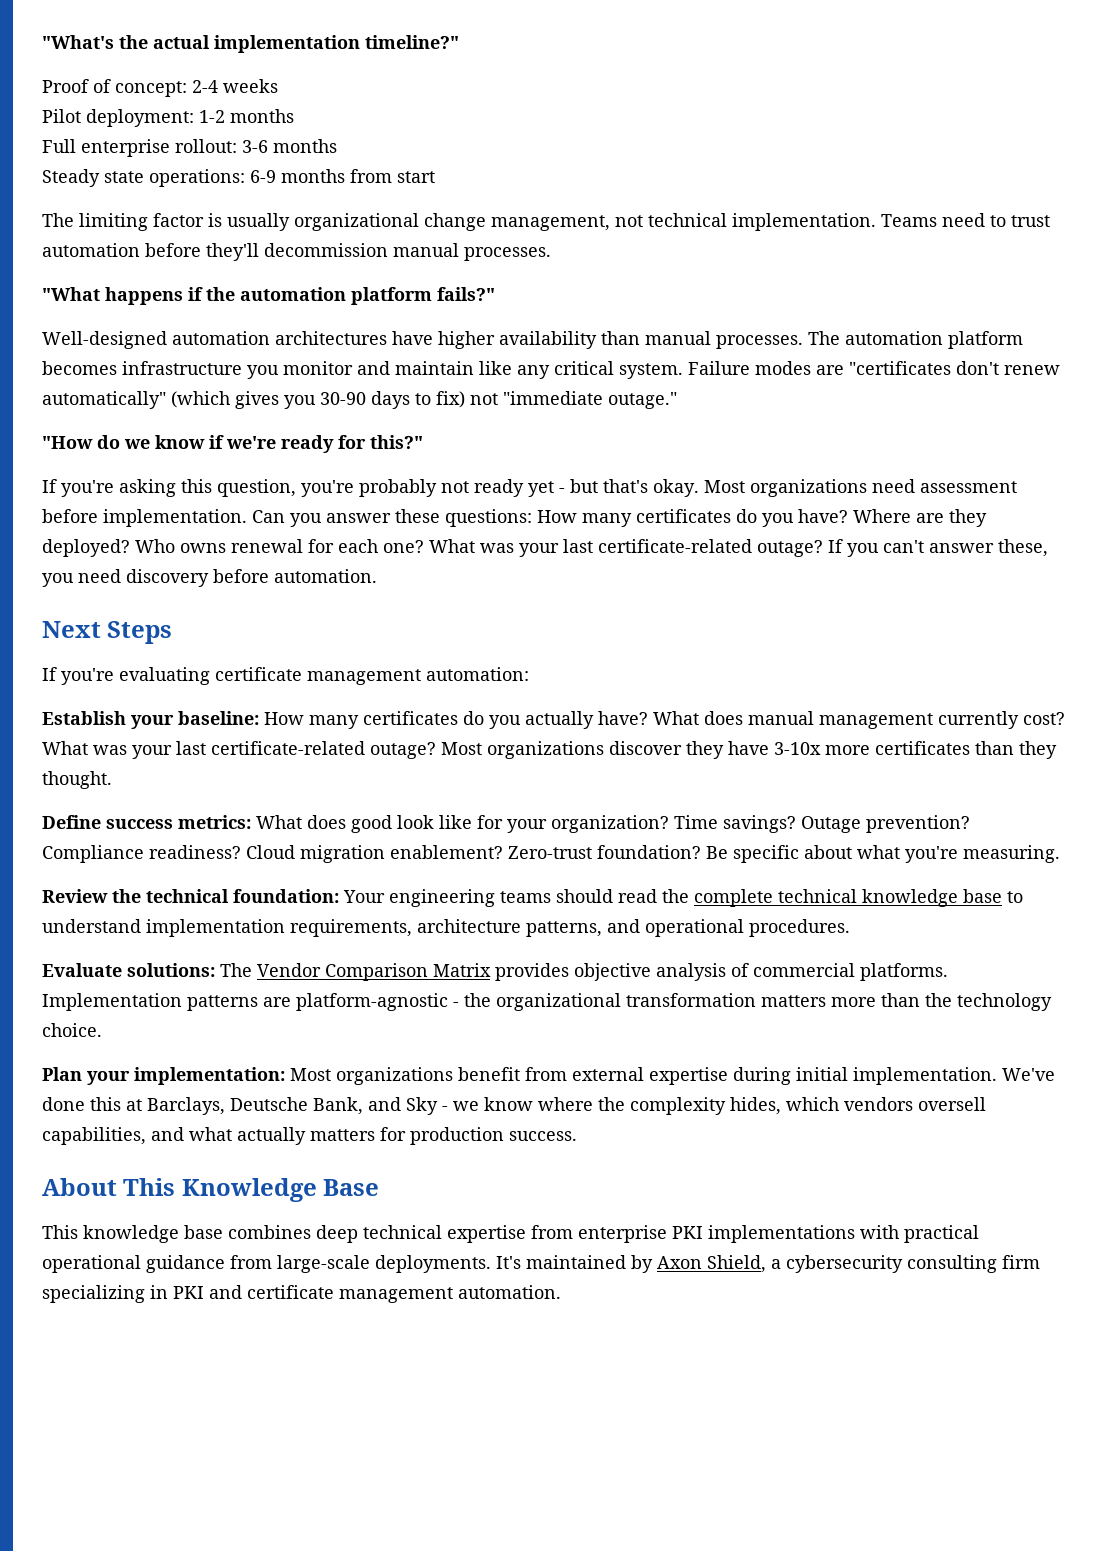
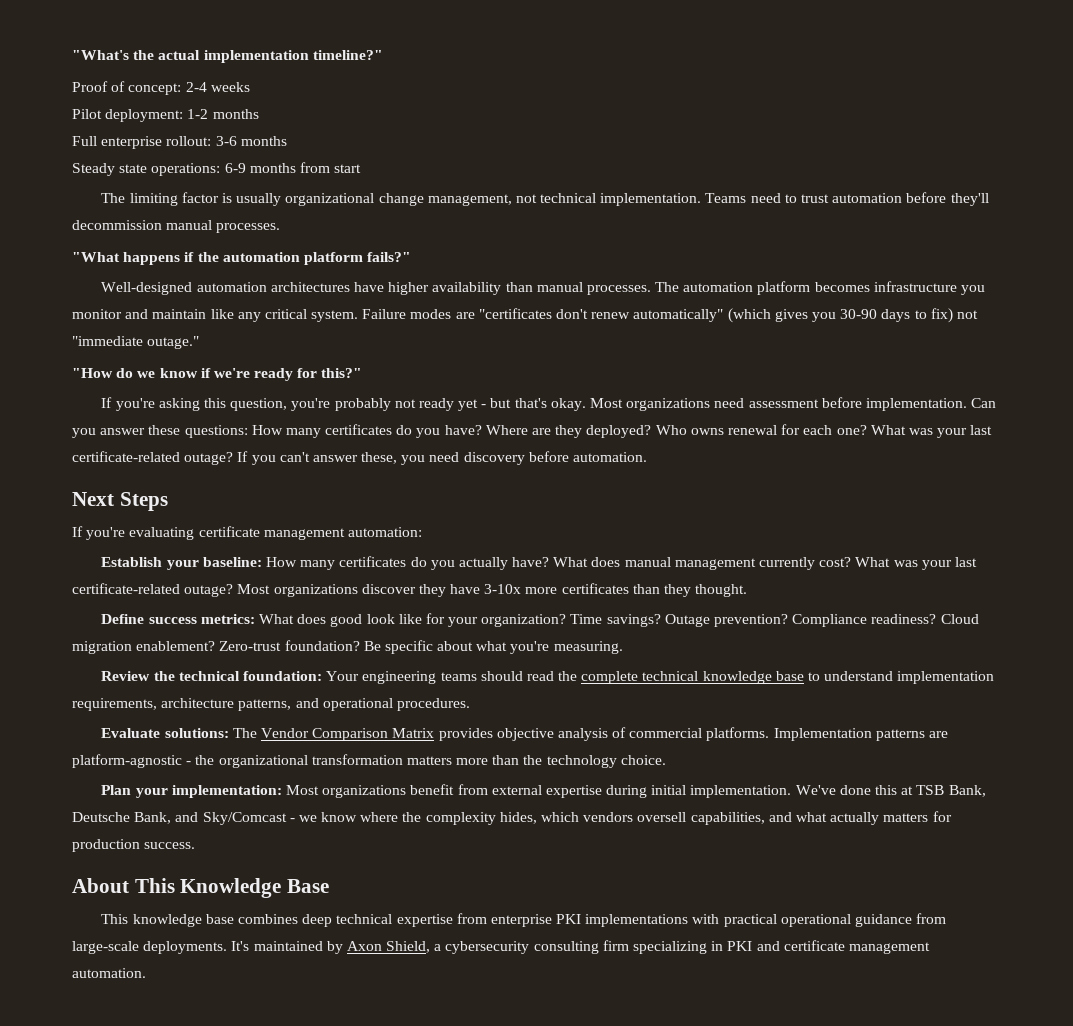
- We've done this at Barclays, Deutsche Bank, and Sky - we know where the complexity hides, which vendors oversell capabilities, and what actually matters for production success.
+ We've done this at TSB Bank, Deutsche Bank, and Sky/Comcast - we know where the complexity hides, which vendors oversell capabilities, and what actually matters for production success.

